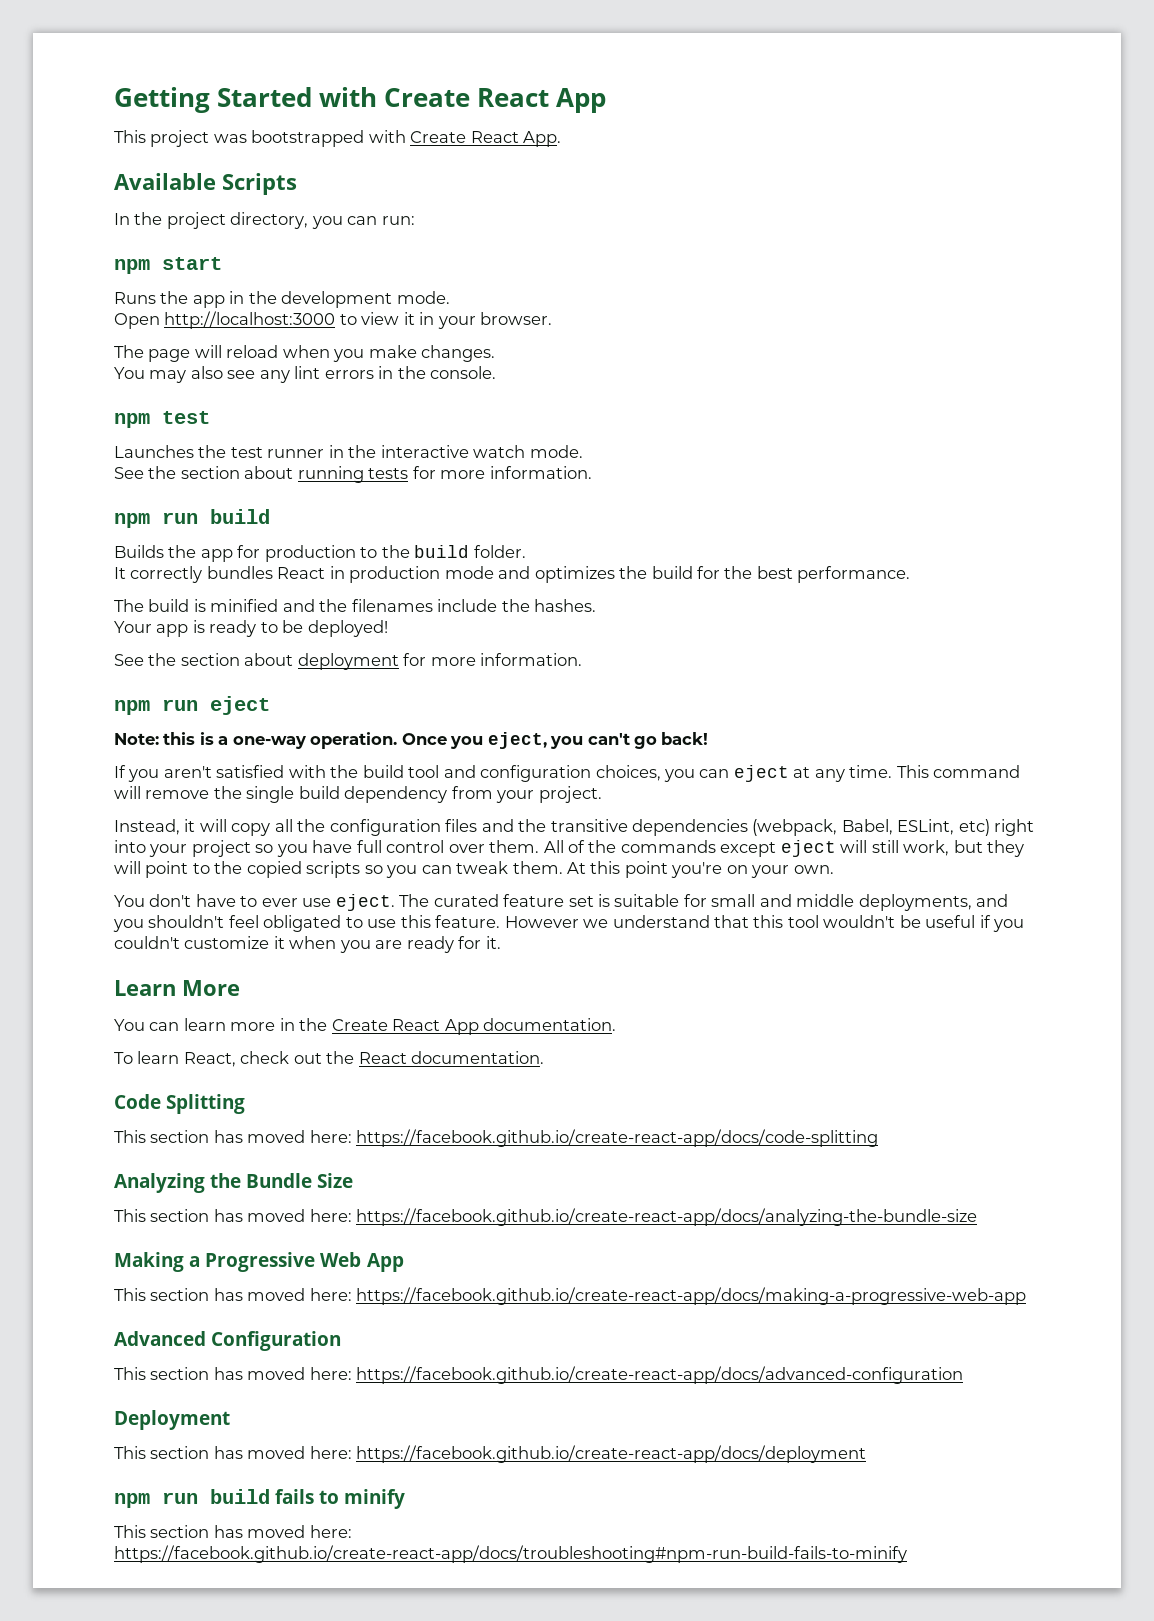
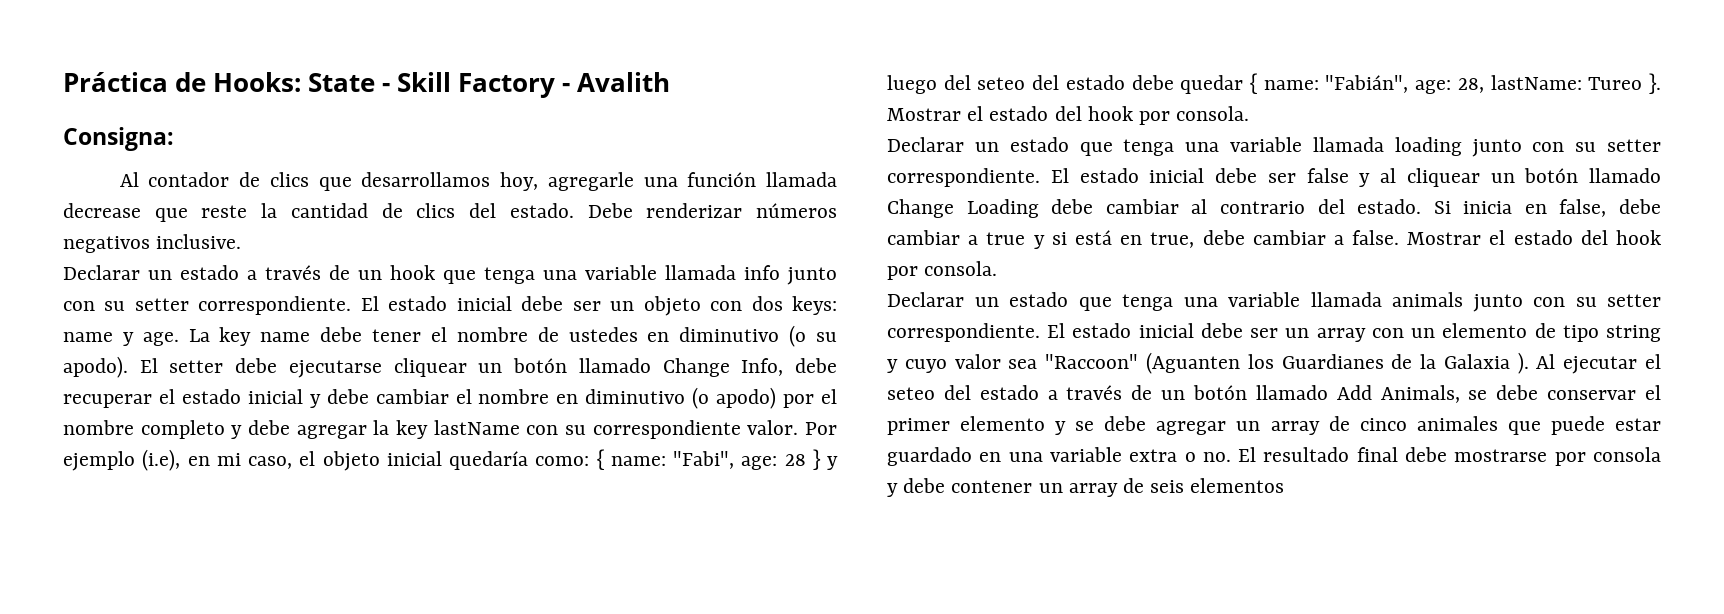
- Getting Started with Create React App
- This project was bootstrapped with Create React App.
- Available Scripts
- In the project directory, you can run:
- npm start
- Runs the app in the development mode.
- Open http://localhost:3000 to view it in your browser.
- The page will reload when you make changes.
- You may also see any lint errors in the console.
- npm test
- Launches the test runner in the interactive watch mode.
- See the section about running tests for more information.
- npm run build
- Builds the app for production to the build folder.
- It correctly bundles React in production mode and optimizes the build for the best performance.
- The build is minified and the filenames include the hashes.
- Your app is ready to be deployed!
- See the section about deployment for more information.
- npm run eject
- Note: this is a one-way operation. Once you eject, you can't go back!
- If you aren't satisfied with the build tool and configuration choices, you can eject at any time. This command will remove the single build dependency from your project.
- Instead, it will copy all the configuration files and the transitive dependencies (webpack, Babel, ESLint, etc) right into your project so you have full control over them. All of the commands except eject will still work, but they will point to the copied scripts so you can tweak them. At this point you're on your own.
- You don't have to ever use eject. The curated feature set is suitable for small and middle deployments, and you shouldn't feel obligated to use this feature. However we understand that this tool wouldn't be useful if you couldn't customize it when you are ready for it.
- Learn More
- You can learn more in the Create React App documentation.
- To learn React, check out the React documentation.
- Code Splitting
- This section has moved here: https://facebook.github.io/create-react-app/docs/code-splitting
- Analyzing the Bundle Size
- This section has moved here: https://facebook.github.io/create-react-app/docs/analyzing-the-bundle-size
- Making a Progressive Web App
- This section has moved here: https://facebook.github.io/create-react-app/docs/making-a-progressive-web-app
- Advanced Configuration
- This section has moved here: https://facebook.github.io/create-react-app/docs/advanced-configuration
- Deployment
- This section has moved here: https://facebook.github.io/create-react-app/docs/deployment
- npm run build fails to minify
- This section has moved here: https://facebook.github.io/create-react-app/docs/troubleshooting#npm-run-build-fails-to-minify
+ Práctica de Hooks: State - Skill Factory - Avalith
+ Consigna:
+ Al contador de clics que desarrollamos hoy, agregarle una función llamada decrease que reste la cantidad de clics del estado. Debe renderizar números negativos inclusive.
+ Declarar un estado a través de un hook que tenga una variable llamada info junto con su setter correspondiente. El estado inicial debe ser un objeto con dos keys: name y age. La key name debe tener el nombre de ustedes en diminutivo (o su apodo). El setter debe ejecutarse cliquear un botón llamado Change Info, debe recuperar el estado inicial y debe cambiar el nombre en diminutivo (o apodo) por el nombre completo y debe agregar la key lastName con su correspondiente valor. Por ejemplo (i.e), en mi caso, el objeto inicial quedaría como: { name: "Fabi", age: 28 } y luego del seteo del estado debe quedar { name: "Fabián", age: 28, lastName: Tureo }. Mostrar el estado del hook por consola.
+ Declarar un estado que tenga una variable llamada loading junto con su setter correspondiente. El estado inicial debe ser false y al cliquear un botón llamado Change Loading debe cambiar al contrario del estado. Si inicia en false, debe cambiar a true y si está en true, debe cambiar a false. Mostrar el estado del hook por consola.
+ Declarar un estado que tenga una variable llamada animals junto con su setter correspondiente. El estado inicial debe ser un array con un elemento de tipo string y cuyo valor sea "Raccoon" (Aguanten los Guardianes de la Galaxia ). Al ejecutar el seteo del estado a través de un botón llamado Add Animals, se debe conservar el primer elemento y se debe agregar un array de cinco animales que puede estar guardado en una variable extra o no. El resultado final debe mostrarse por consola y debe contener un array de seis elementos

